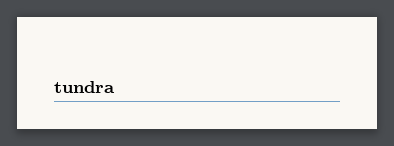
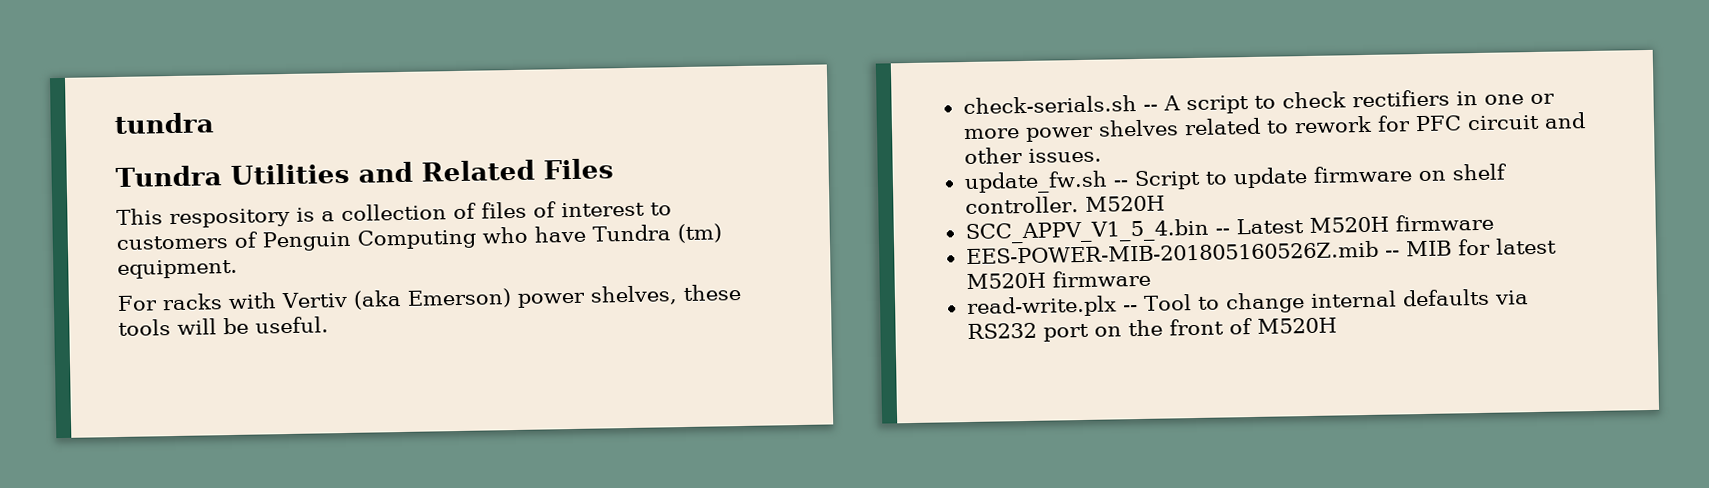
+ Tundra Utilities and Related Files
+ This respository is a collection of files of interest to customers of Penguin Computing who have Tundra (tm) equipment.
+ For racks with Vertiv (aka Emerson) power shelves, these tools will be useful.
+ check-serials.sh -- A script to check rectifiers in one or more power shelves related to rework for PFC circuit and other issues.
+ update_fw.sh -- Script to update firmware on shelf controller. M520H
+ SCC_APPV_V1_5_4.bin -- Latest M520H firmware
+ EES-POWER-MIB-201805160526Z.mib -- MIB for latest M520H firmware
+ read-write.plx -- Tool to change internal defaults via RS232 port on the front of M520H

